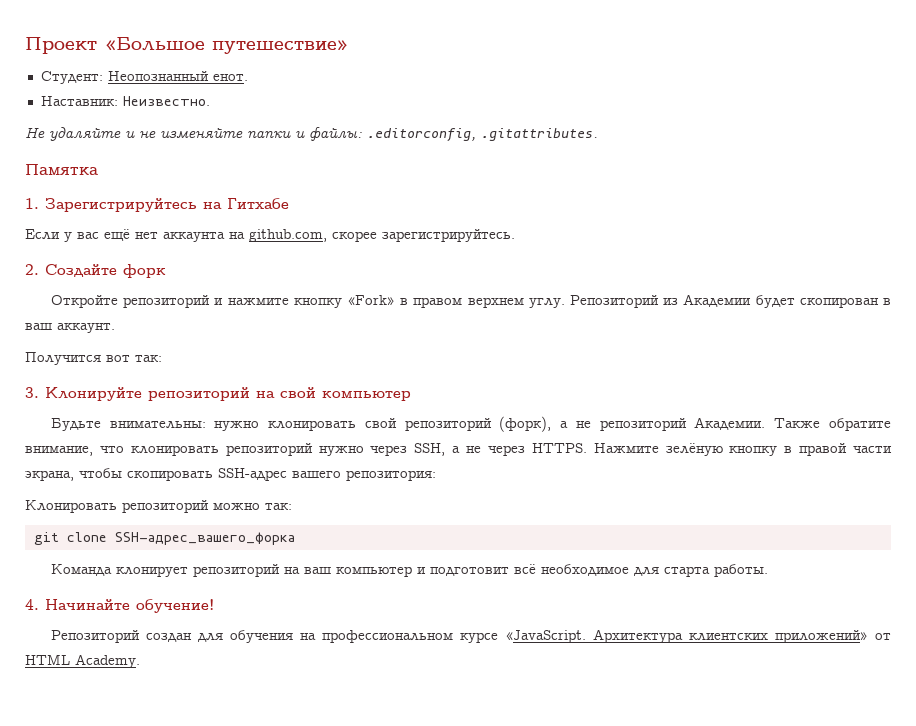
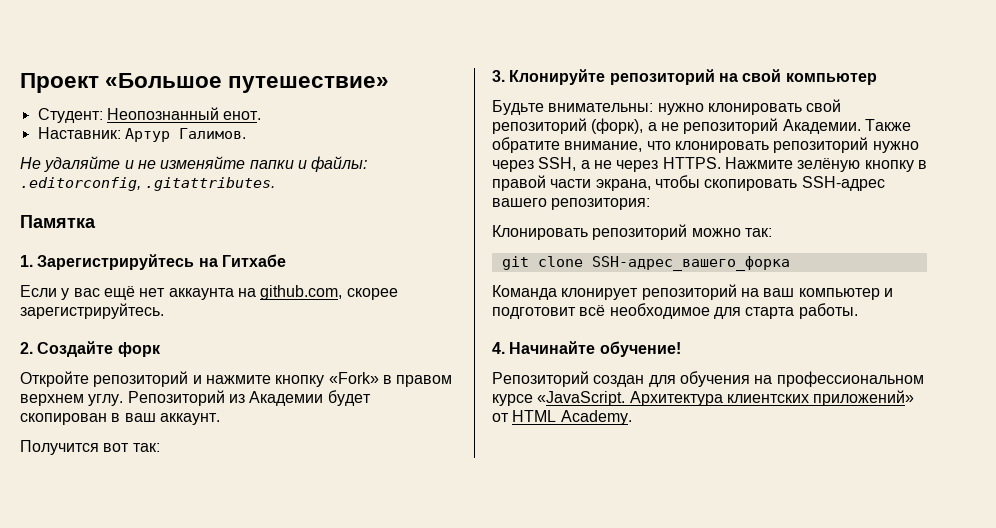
- Наставник: Неизвестно.
+ Наставник: Артур Галимов.

